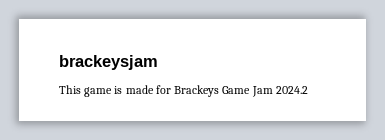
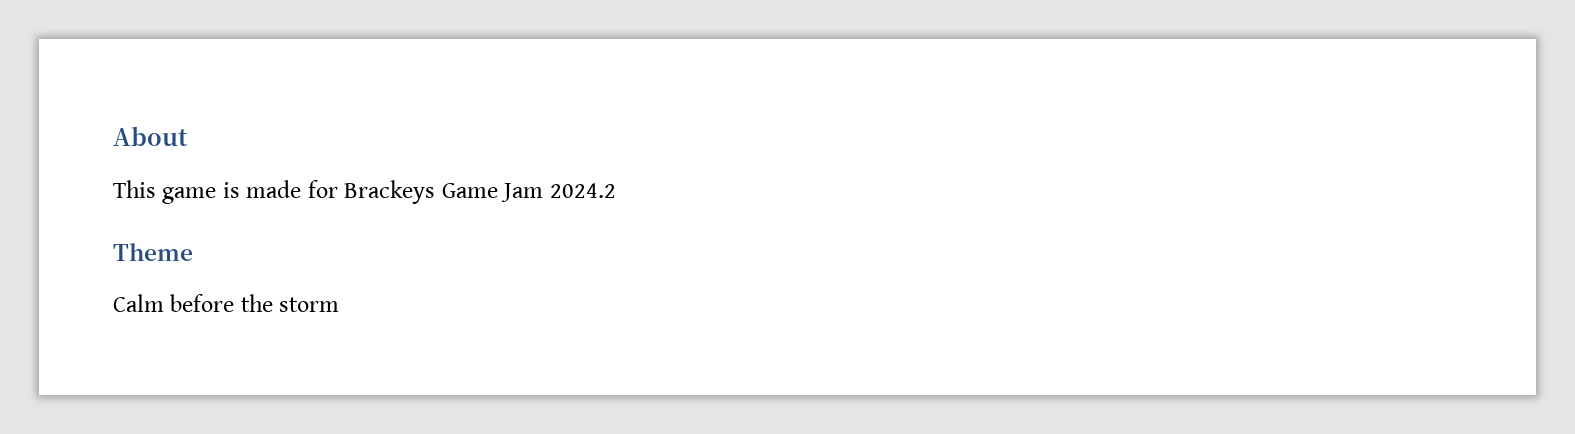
- brackeysjam
+ About
+ Theme
+ Calm before the storm

